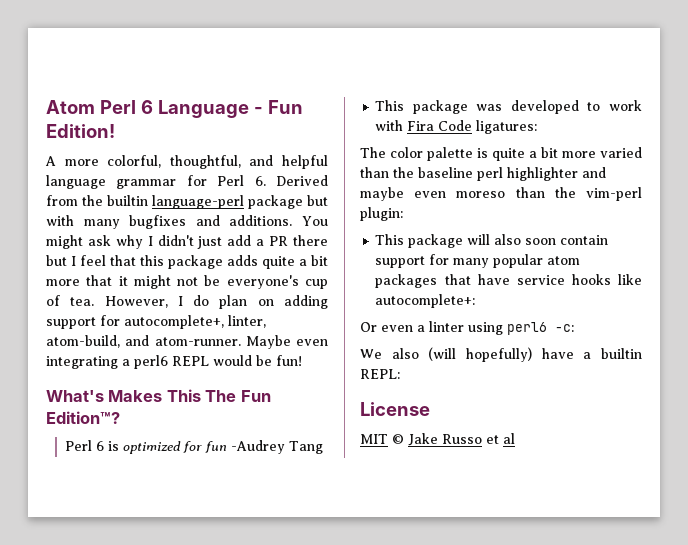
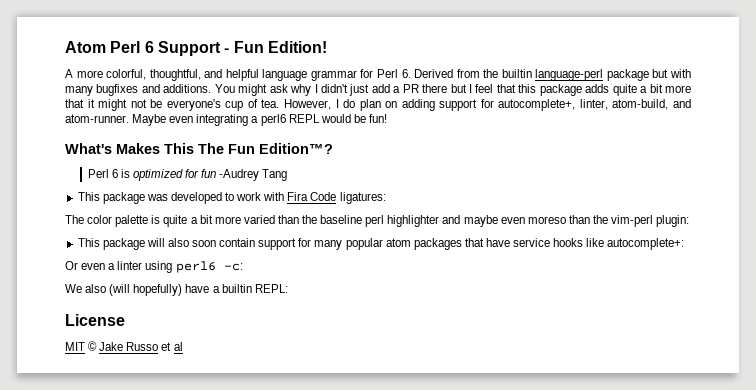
- Atom Perl 6 Language - Fun Edition!
+ Atom Perl 6 Support - Fun Edition!

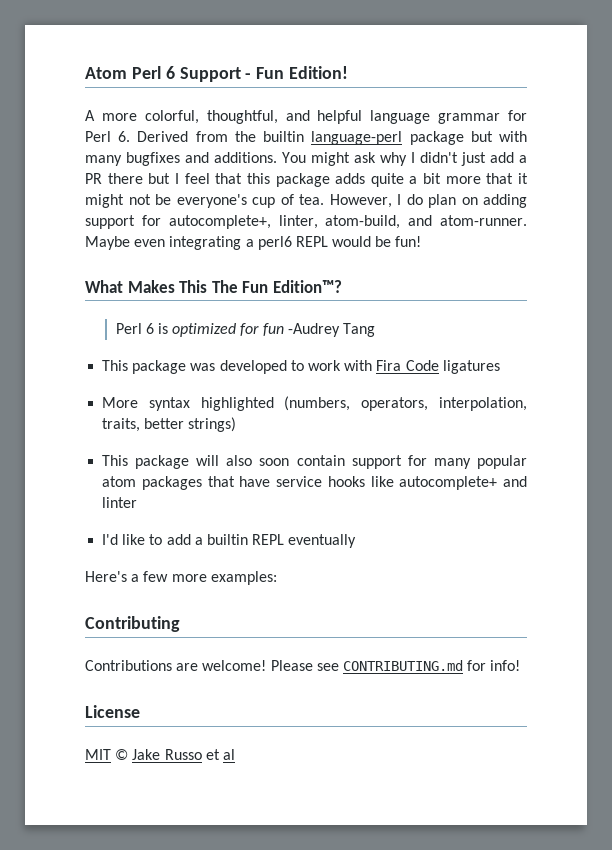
- What's Makes This The Fun Edition™?
+ What Makes This The Fun Edition™?
- This package was developed to work with Fira Code ligatures:
- The color palette is quite a bit more varied than the baseline perl highlighter and maybe even moreso than the vim-perl plugin:
+ This package was developed to work with Fira Code ligatures
+ More syntax highlighted (numbers, operators, interpolation, traits, better strings)
- This package will also soon contain support for many popular atom packages that have service hooks like autocomplete+:
- Or even a linter using perl6 -c:
- We also (will hopefully) have a builtin REPL:
+ This package will also soon contain support for many popular atom packages that have service hooks like autocomplete+ and linter
+ I'd like to add a builtin REPL eventually
+ Here's a few more examples:
+ Contributing
+ Contributions are welcome! Please see CONTRIBUTING.md for info!

